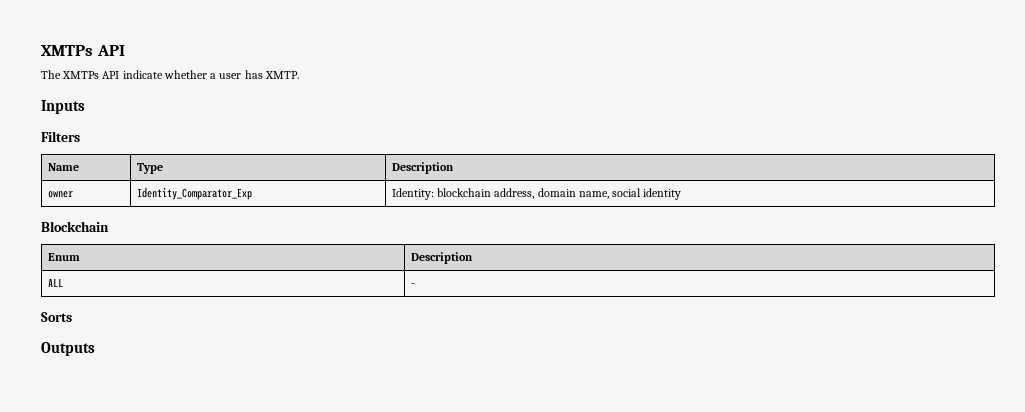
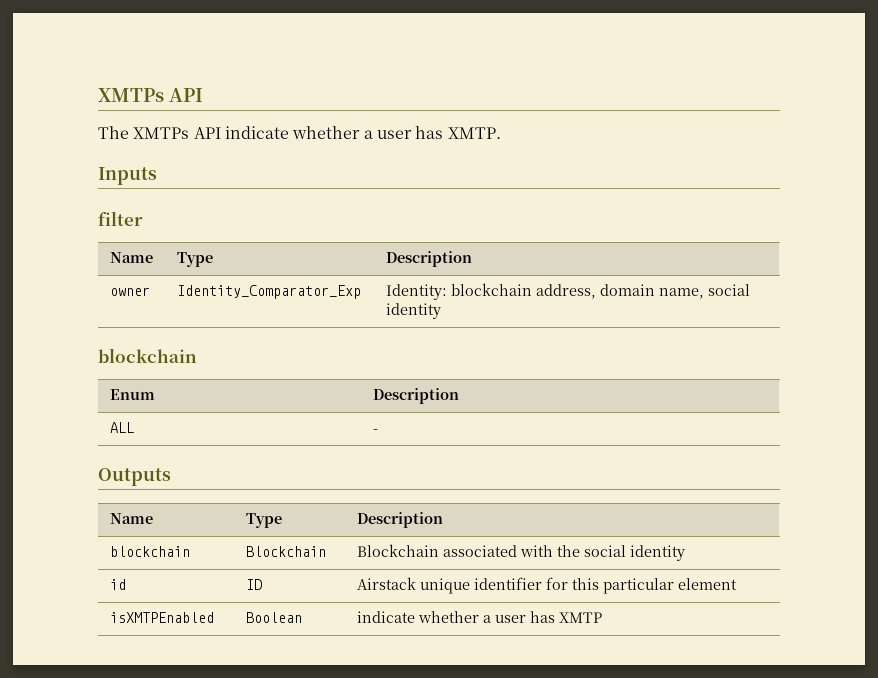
- Filters
+ filter
  owner | Identity_Comparator_Exp | Identity: blockchain address, domain name, social identity
- Blockchain
+ blockchain
- Sorts
  Outputs
+ Name | Type | Description
+ blockchain | Blockchain | Blockchain associated with the social identity
+ id | ID | Airstack unique identifier for this particular element
+ isXMTPEnabled | Boolean | indicate whether a user has XMTP

